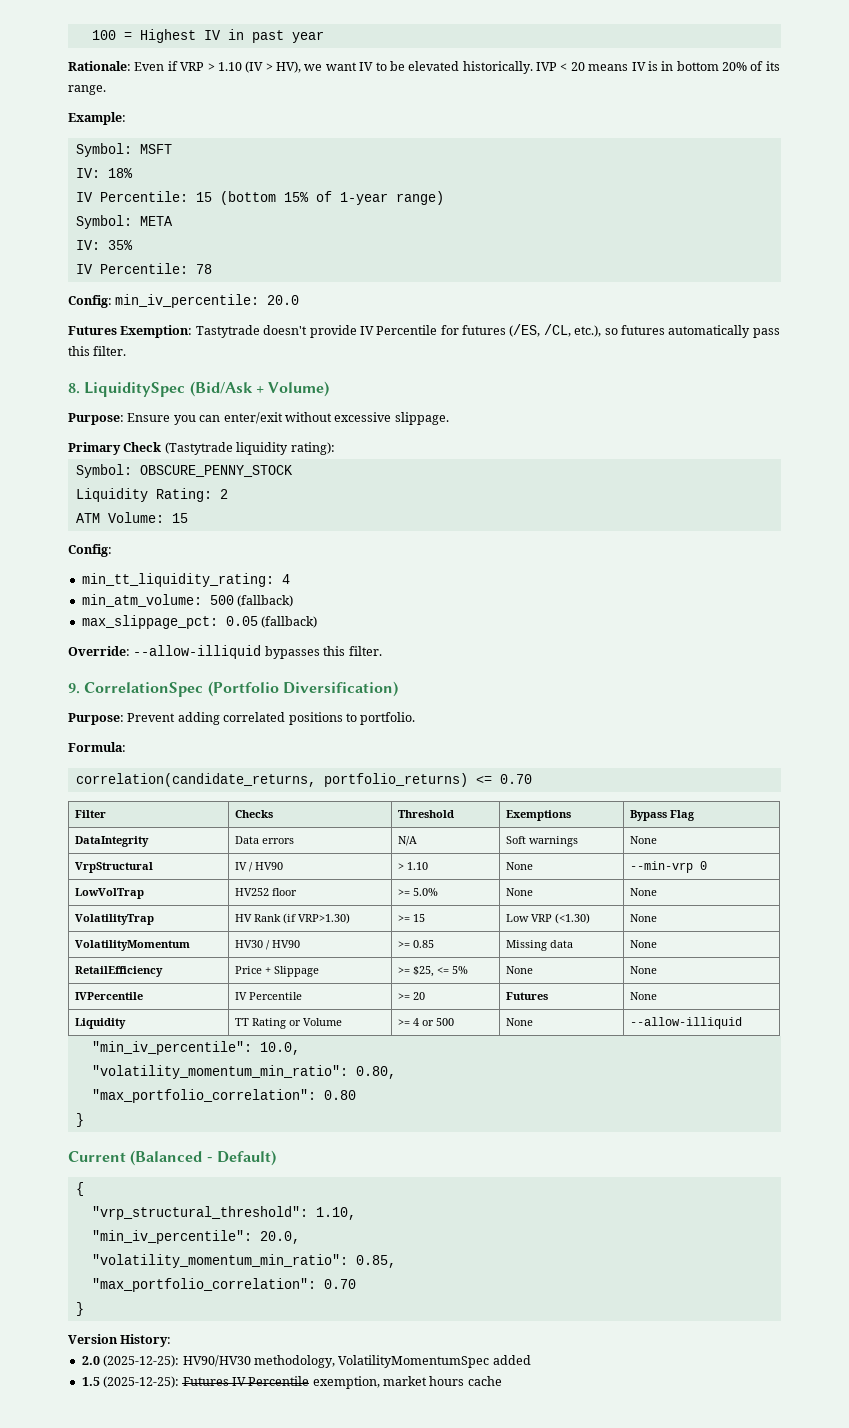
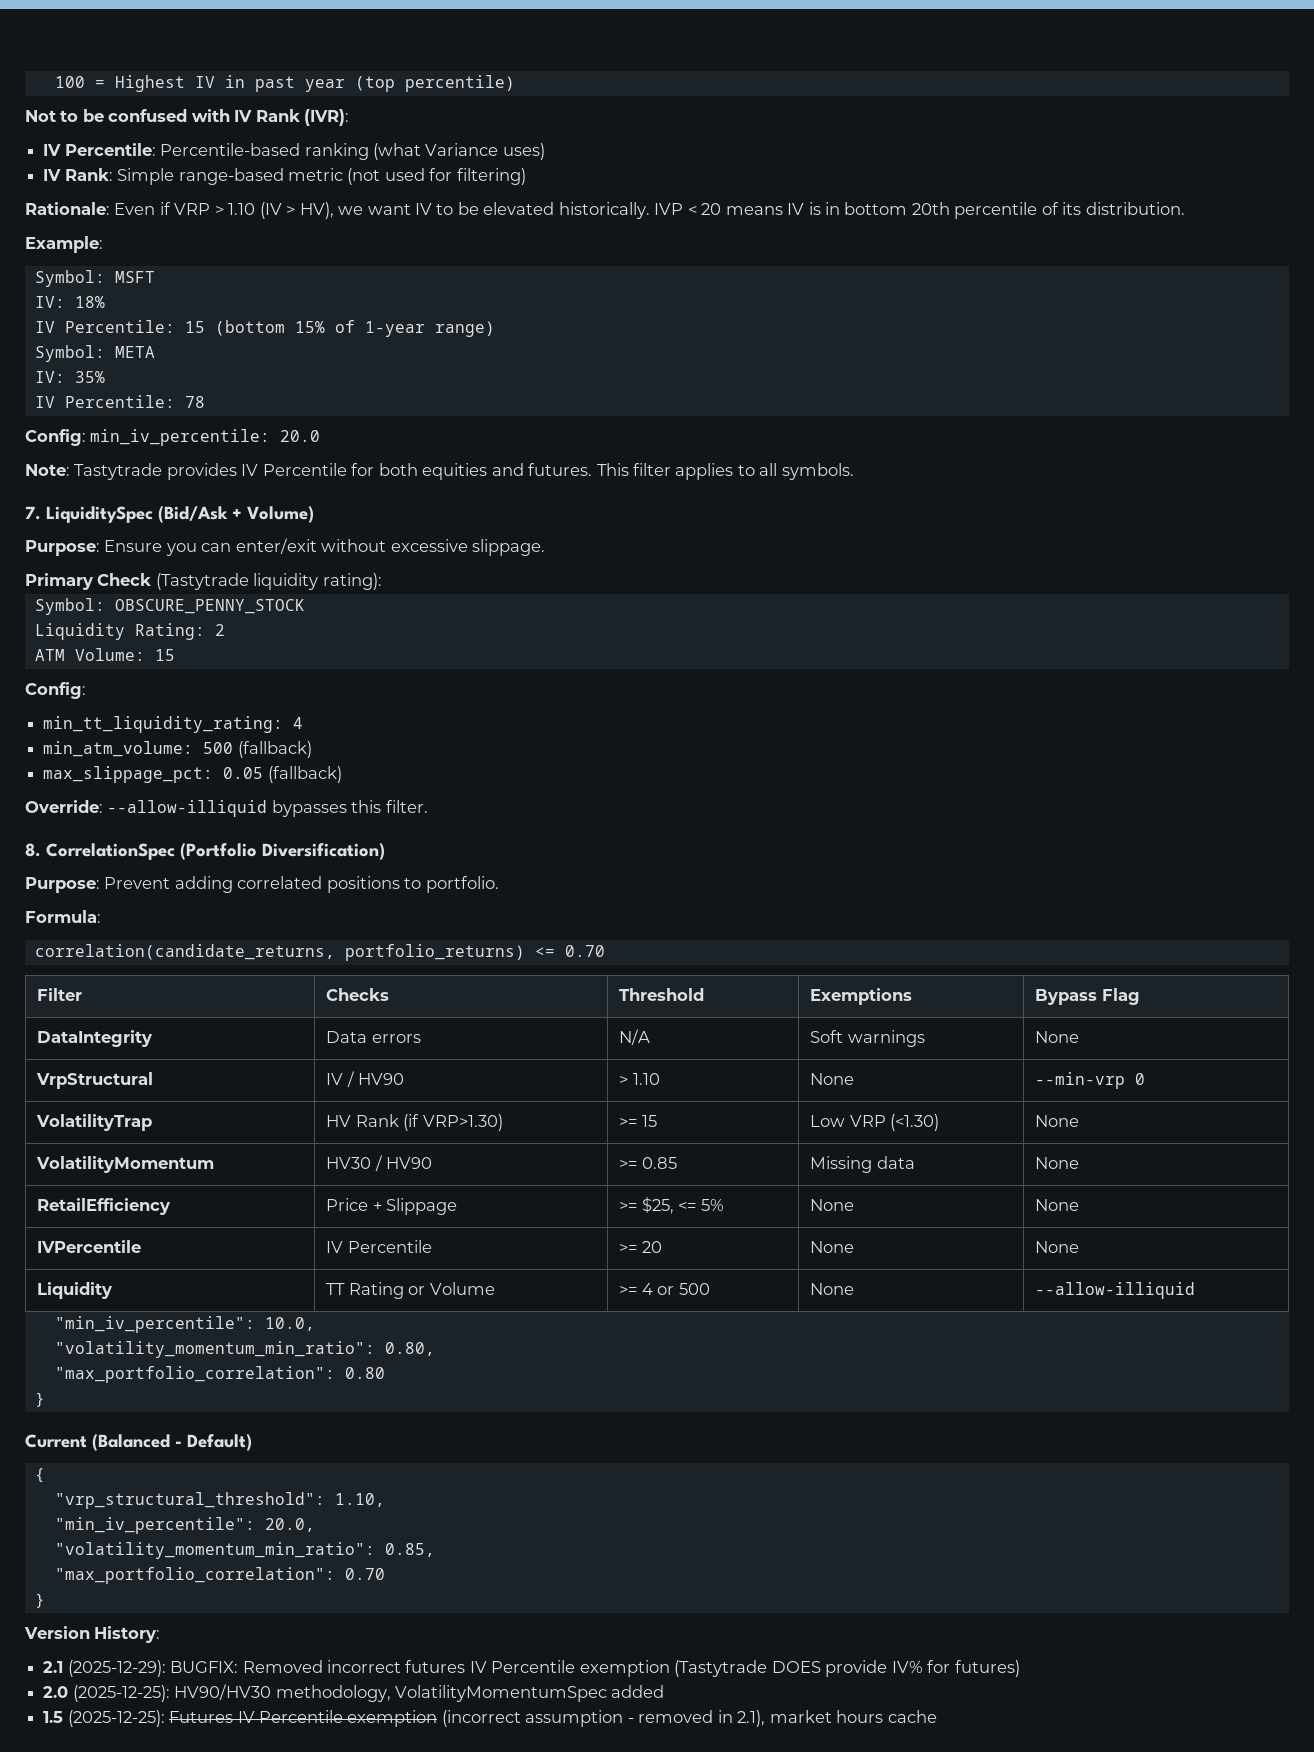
- 100 = Highest IV in past year
+ 100 = Highest IV in past year (top percentile)
+ Not to be confused with IV Rank (IVR):
+ IV Percentile: Percentile-based ranking (what Variance uses)
+ IV Rank: Simple range-based metric (not used for filtering)
- IVP < 20 means IV is in bottom 20% of its range.
+ IVP < 20 means IV is in bottom 20th percentile of its distribution.
- Futures Exemption: Tastytrade doesn't provide IV Percentile for futures (/ES, /CL, etc.), so futures automatically pass this filter.
- 8. LiquiditySpec (Bid/Ask + Volume)
+ Note: Tastytrade provides IV Percentile for both equities and futures. This filter applies to all symbols.
+ 7. LiquiditySpec (Bid/Ask + Volume)
- 9. CorrelationSpec (Portfolio Diversification)
+ 8. CorrelationSpec (Portfolio Diversification)
- LowVolTrap | HV252 floor | >= 5.0% | None | None
- IVPercentile | IV Percentile | >= 20 | Futures | None
+ IVPercentile | IV Percentile | >= 20 | None | None
+ 2.1 (2025-12-29): BUGFIX: Removed incorrect futures IV Percentile exemption (Tastytrade DOES provide IV% for futures)
- 1.5 (2025-12-25): Futures IV Percentile exemption, market hours cache
+ 1.5 (2025-12-25): Futures IV Percentile exemption (incorrect assumption - removed in 2.1), market hours cache

